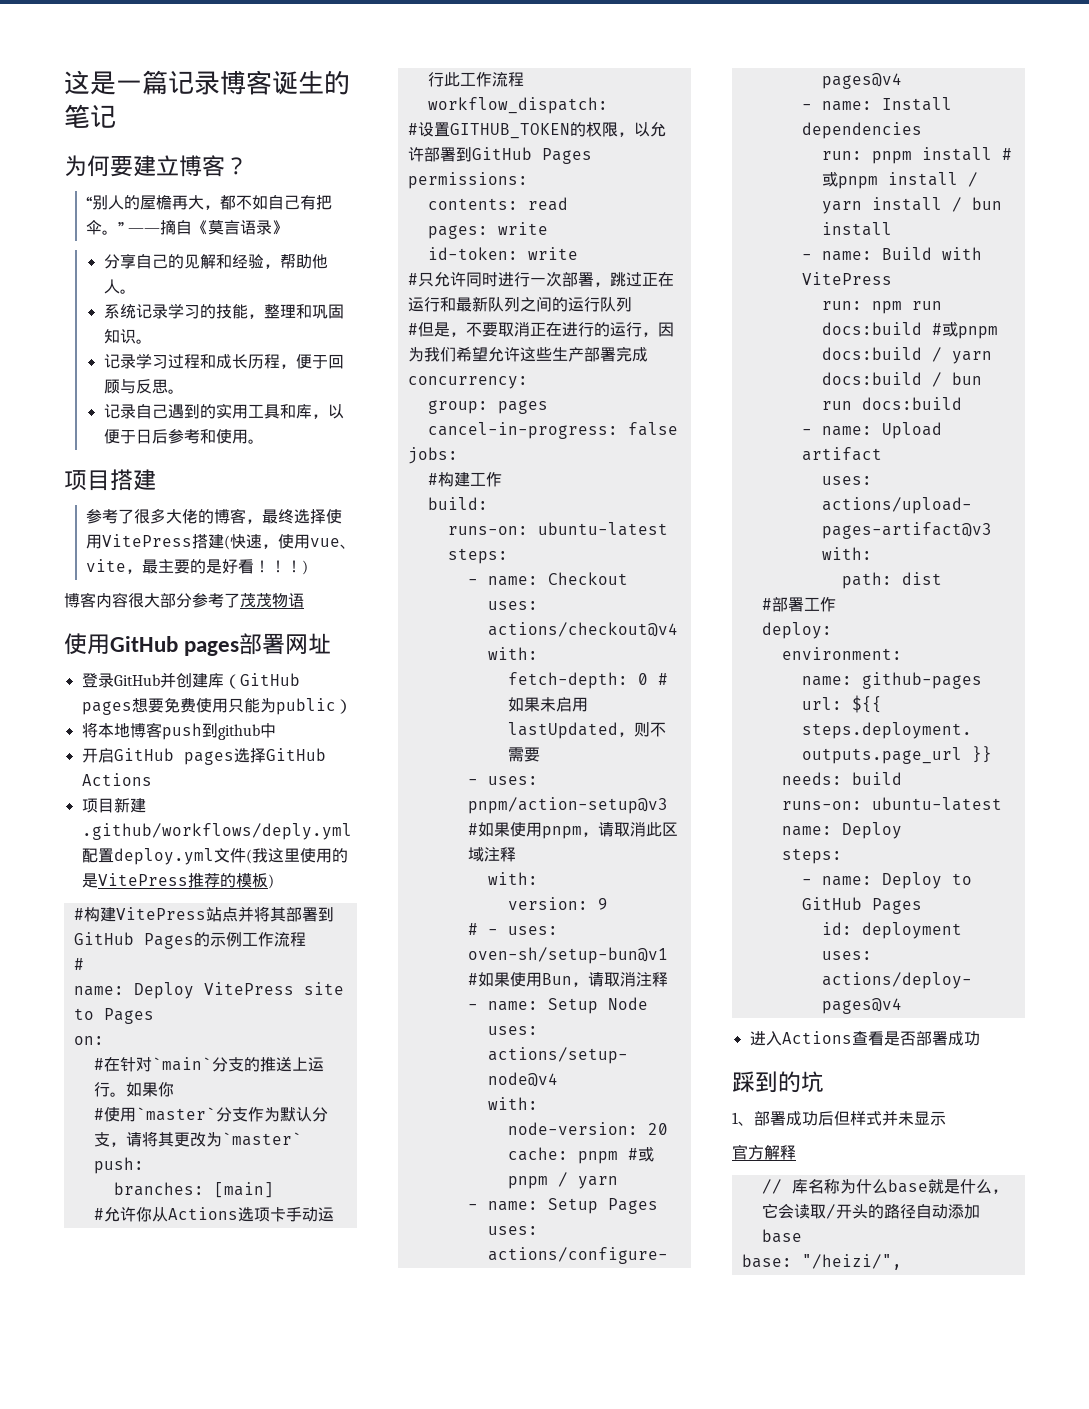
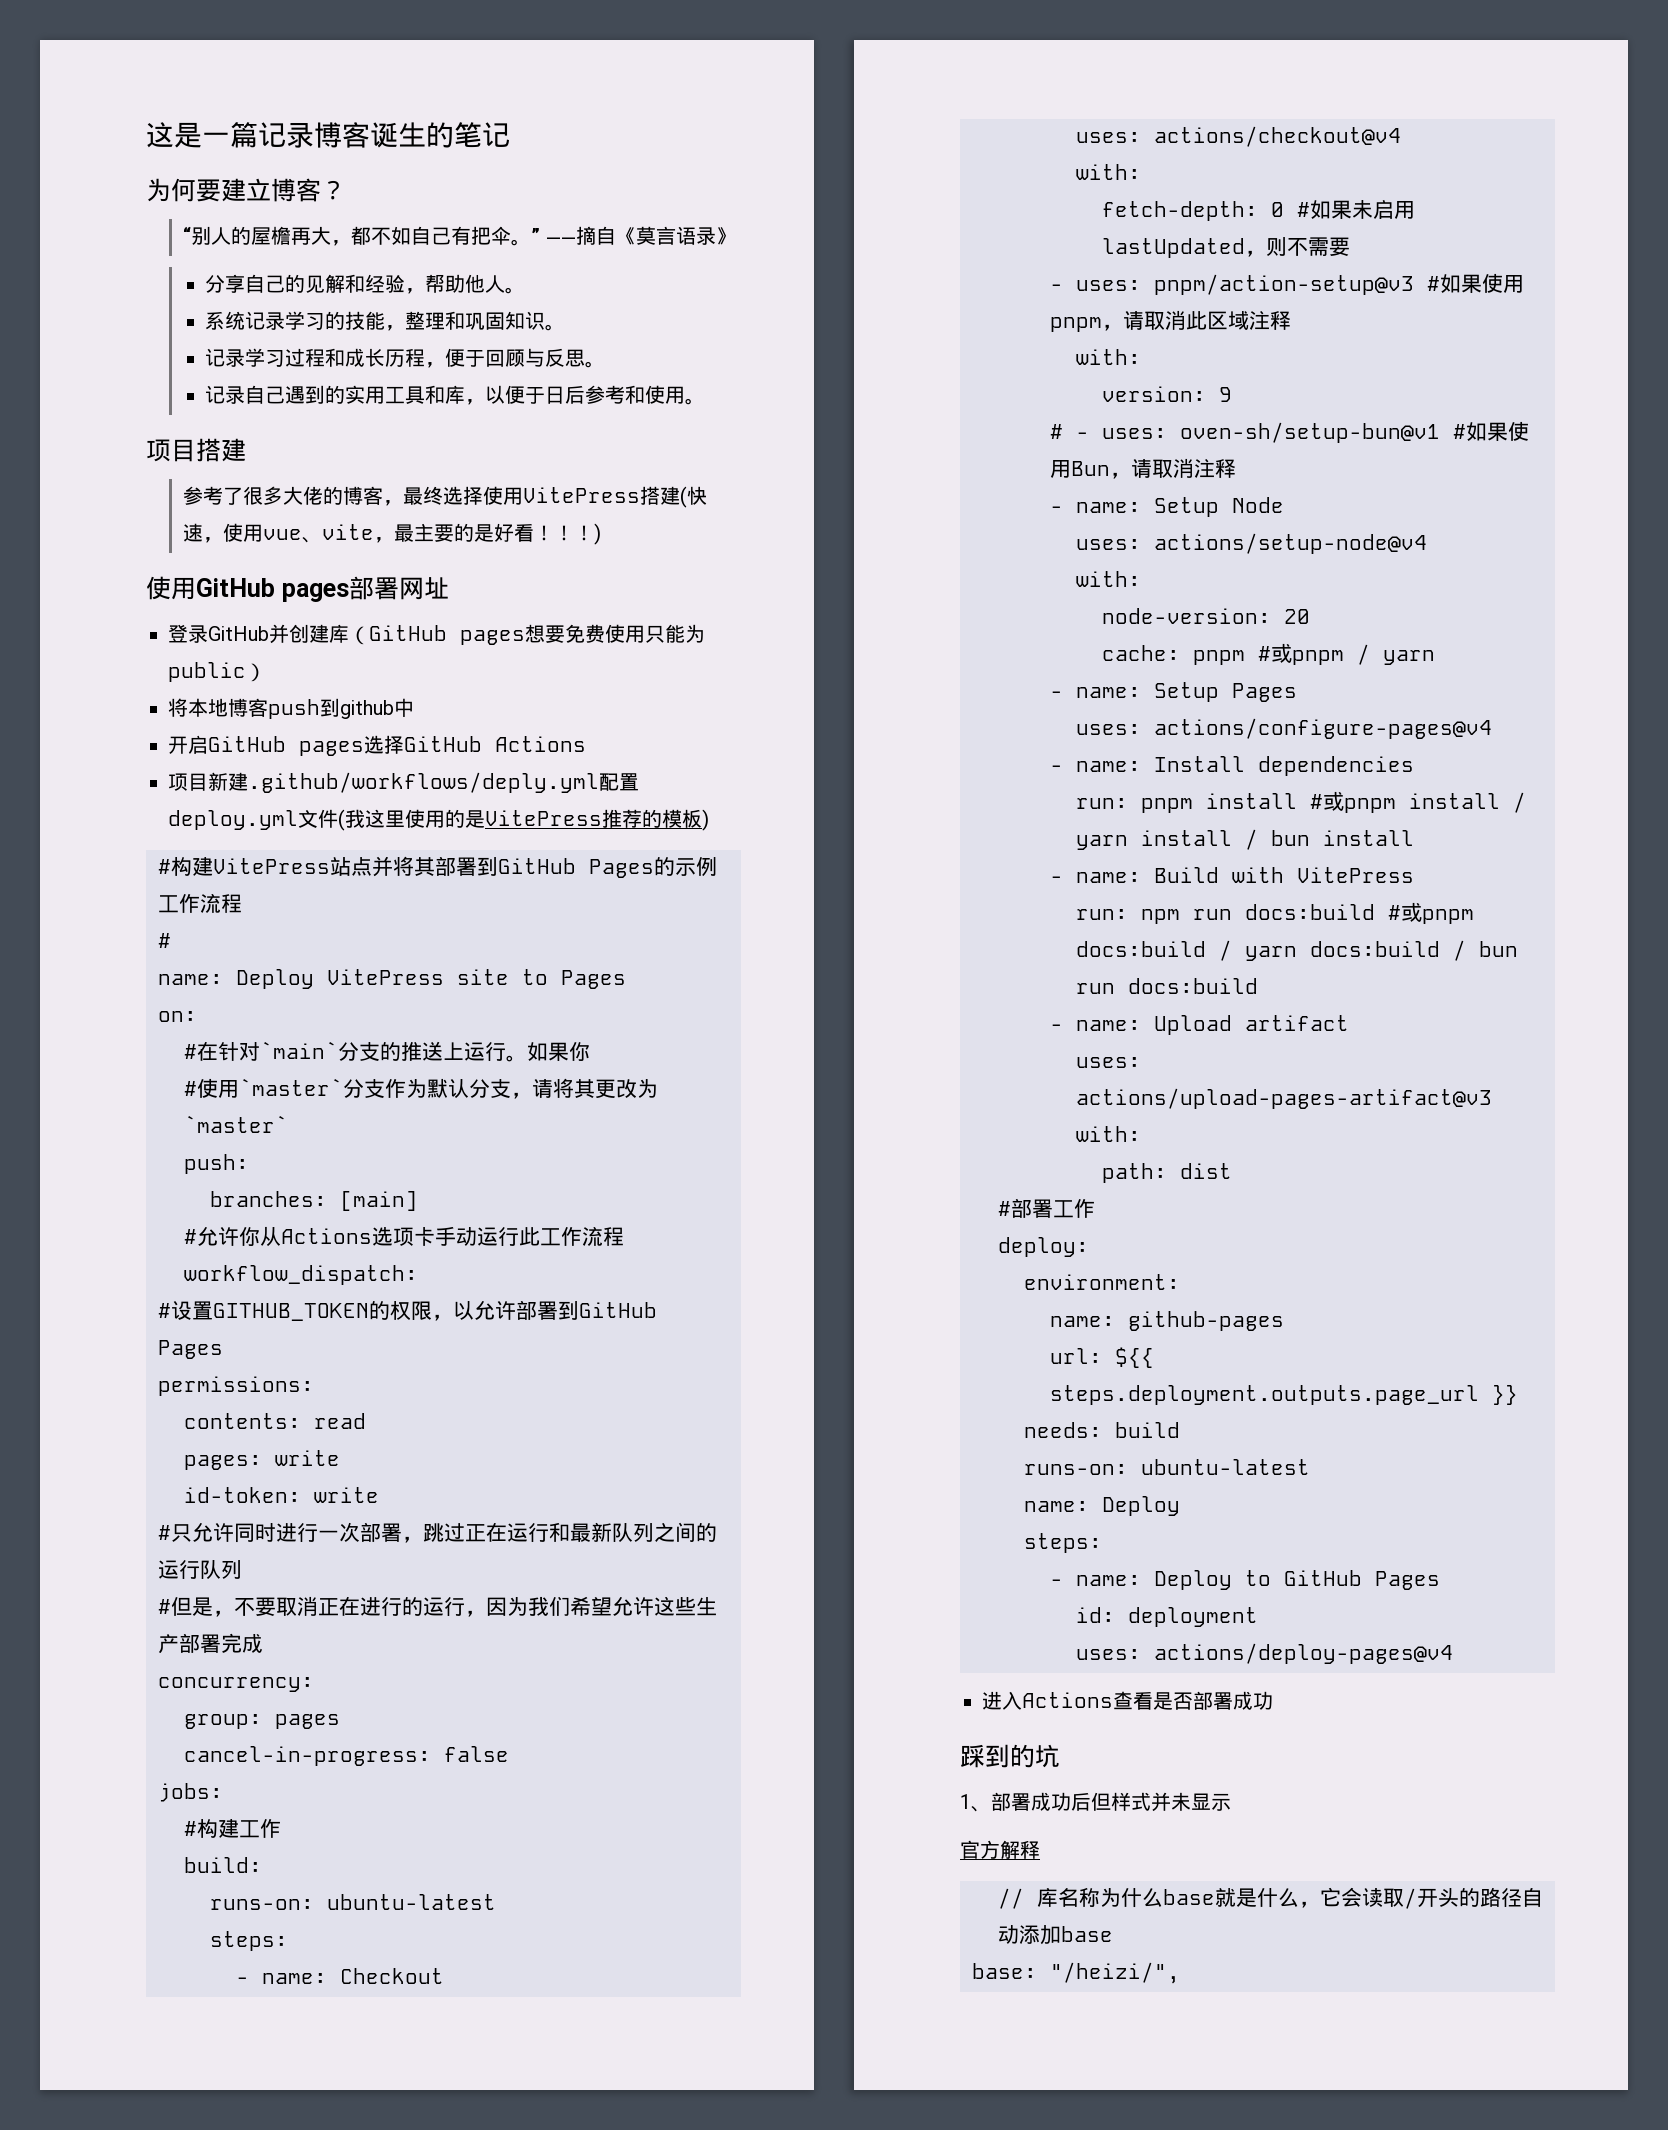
- 博客内容很大部分参考了茂茂物语

